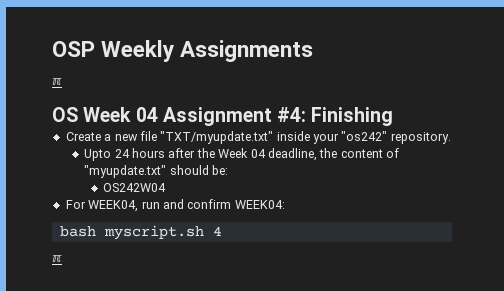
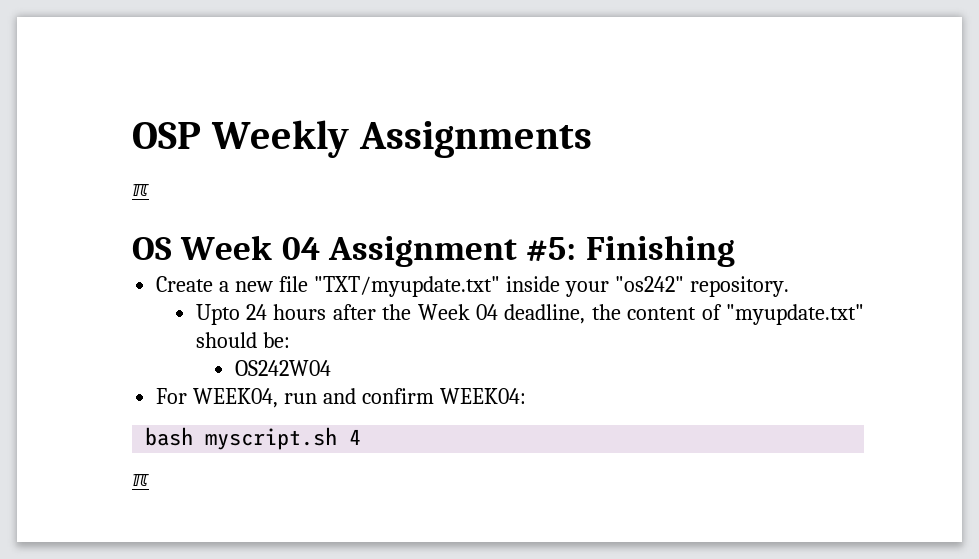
- OS Week 04 Assignment #4: Finishing
+ OS Week 04 Assignment #5: Finishing

